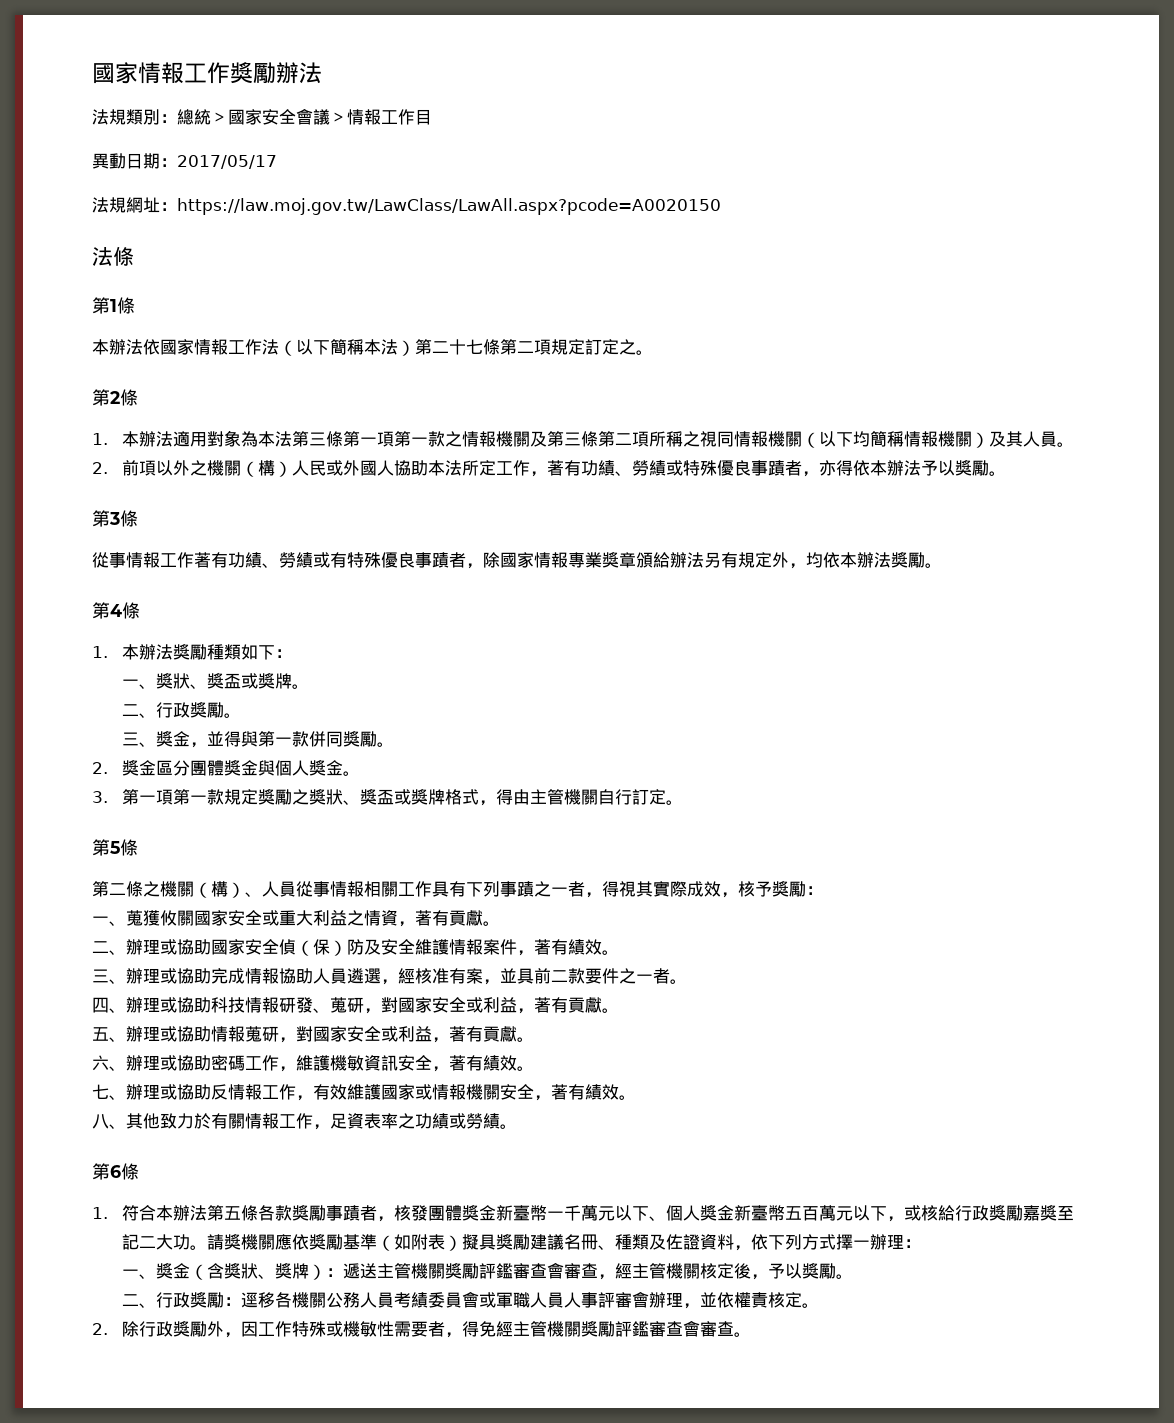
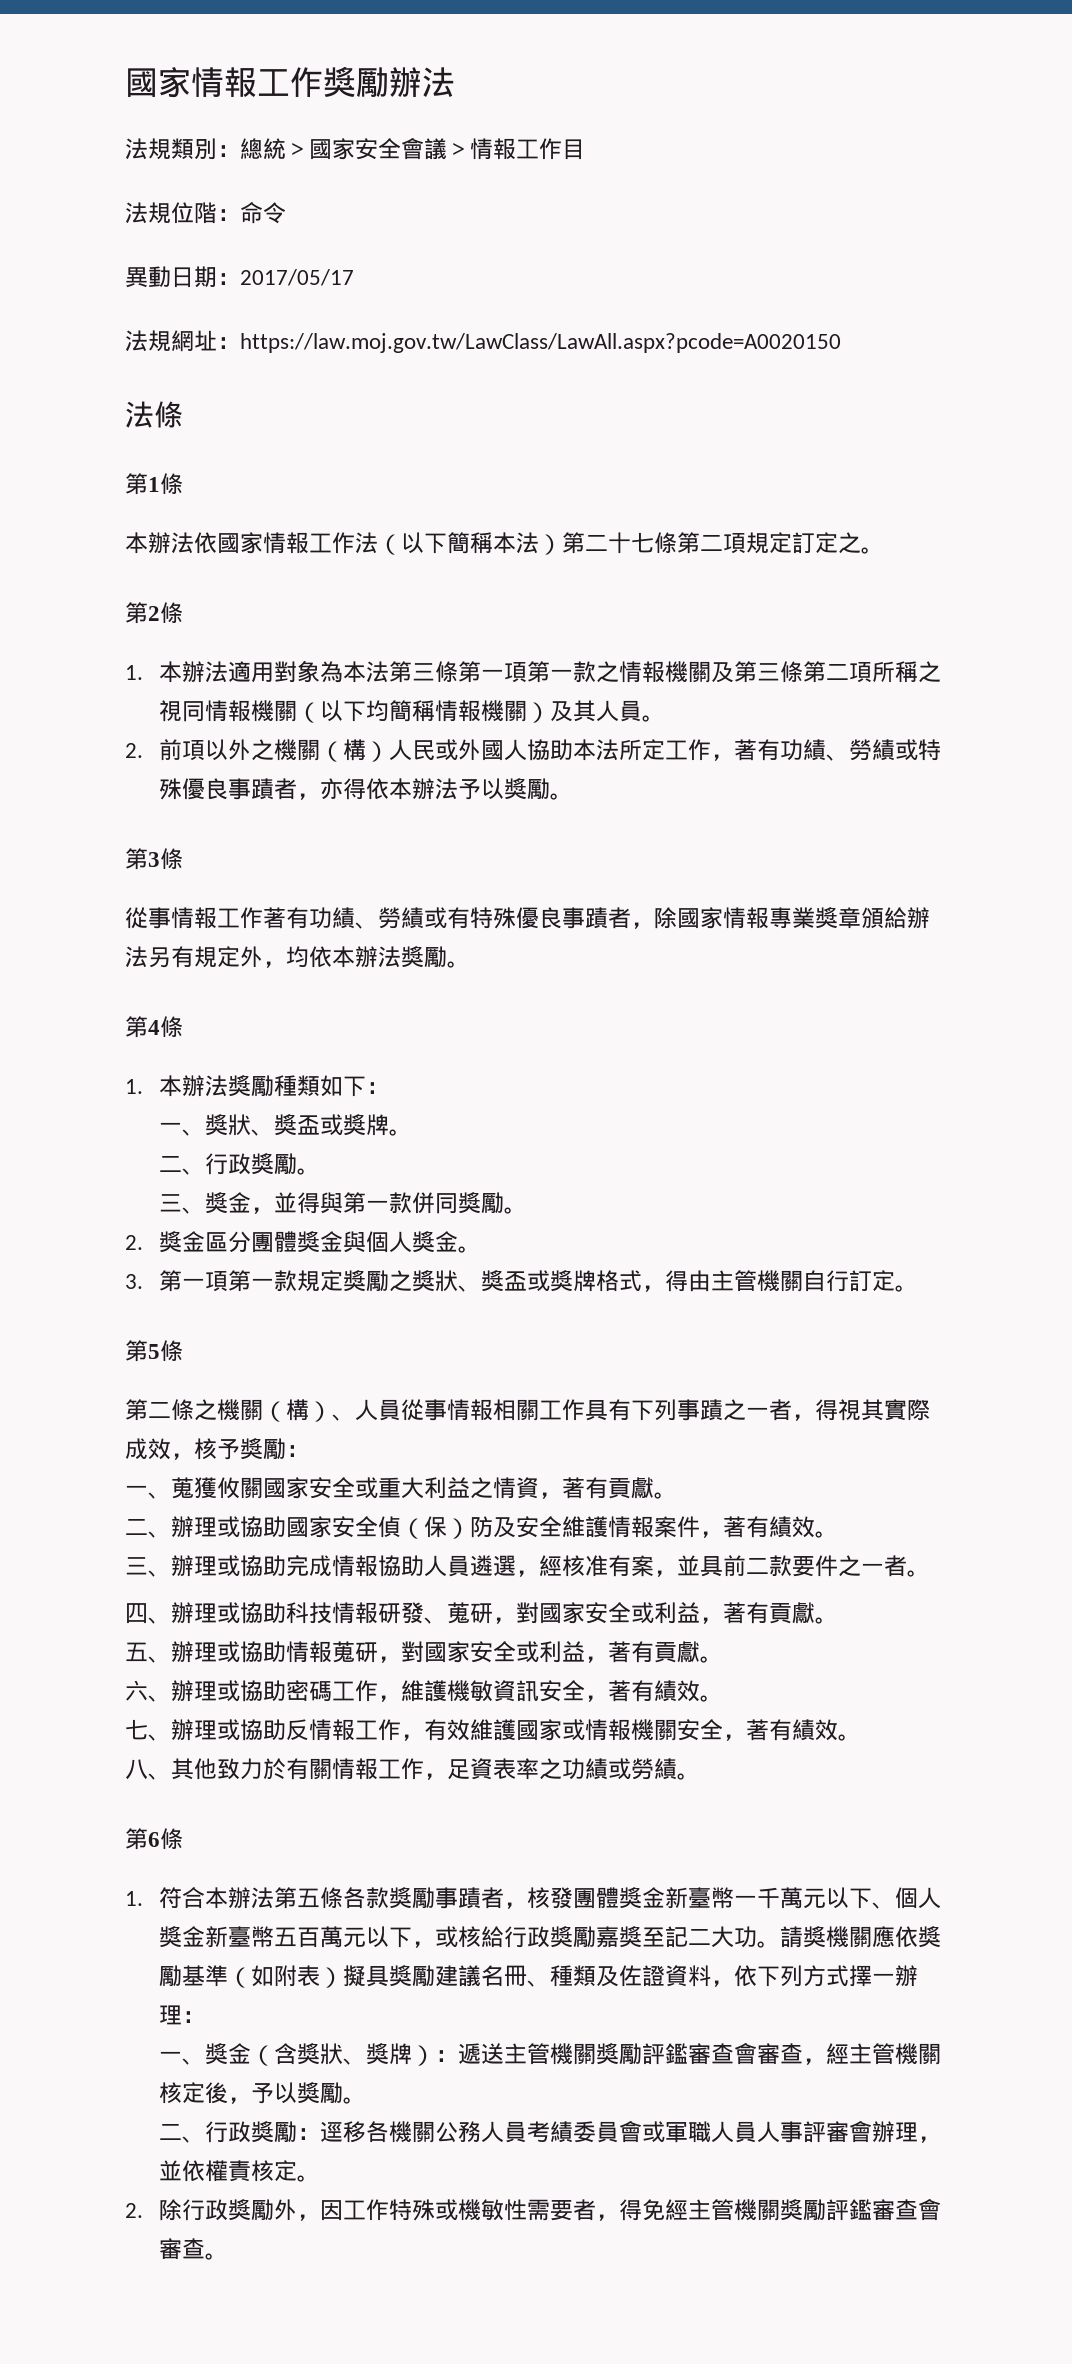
+ 法規位階：命令

